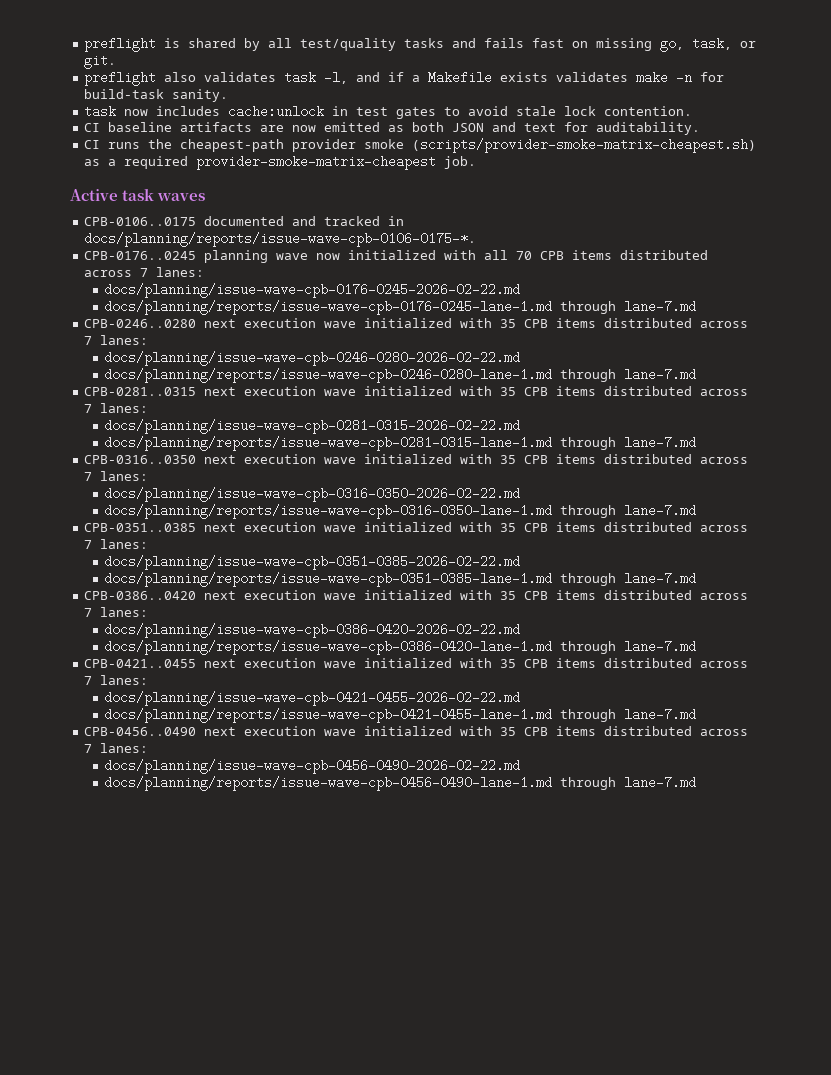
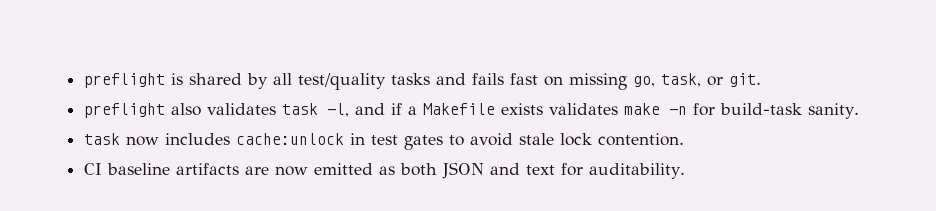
- CI runs the cheapest-path provider smoke (scripts/provider-smoke-matrix-cheapest.sh) as a required provider-smoke-matrix-cheapest job.
- Active task waves
- CPB-0106..0175 documented and tracked in docs/planning/reports/issue-wave-cpb-0106-0175-*.
- CPB-0176..0245 planning wave now initialized with all 70 CPB items distributed across 7 lanes:
- docs/planning/issue-wave-cpb-0176-0245-2026-02-22.md
- docs/planning/reports/issue-wave-cpb-0176-0245-lane-1.md through lane-7.md
- CPB-0246..0280 next execution wave initialized with 35 CPB items distributed across 7 lanes:
- docs/planning/issue-wave-cpb-0246-0280-2026-02-22.md
- docs/planning/reports/issue-wave-cpb-0246-0280-lane-1.md through lane-7.md
- CPB-0281..0315 next execution wave initialized with 35 CPB items distributed across 7 lanes:
- docs/planning/issue-wave-cpb-0281-0315-2026-02-22.md
- docs/planning/reports/issue-wave-cpb-0281-0315-lane-1.md through lane-7.md
- CPB-0316..0350 next execution wave initialized with 35 CPB items distributed across 7 lanes:
- docs/planning/issue-wave-cpb-0316-0350-2026-02-22.md
- docs/planning/reports/issue-wave-cpb-0316-0350-lane-1.md through lane-7.md
- CPB-0351..0385 next execution wave initialized with 35 CPB items distributed across 7 lanes:
- docs/planning/issue-wave-cpb-0351-0385-2026-02-22.md
- docs/planning/reports/issue-wave-cpb-0351-0385-lane-1.md through lane-7.md
- CPB-0386..0420 next execution wave initialized with 35 CPB items distributed across 7 lanes:
- docs/planning/issue-wave-cpb-0386-0420-2026-02-22.md
- docs/planning/reports/issue-wave-cpb-0386-0420-lane-1.md through lane-7.md
- CPB-0421..0455 next execution wave initialized with 35 CPB items distributed across 7 lanes:
- docs/planning/issue-wave-cpb-0421-0455-2026-02-22.md
- docs/planning/reports/issue-wave-cpb-0421-0455-lane-1.md through lane-7.md
- CPB-0456..0490 next execution wave initialized with 35 CPB items distributed across 7 lanes:
- docs/planning/issue-wave-cpb-0456-0490-2026-02-22.md
- docs/planning/reports/issue-wave-cpb-0456-0490-lane-1.md through lane-7.md

